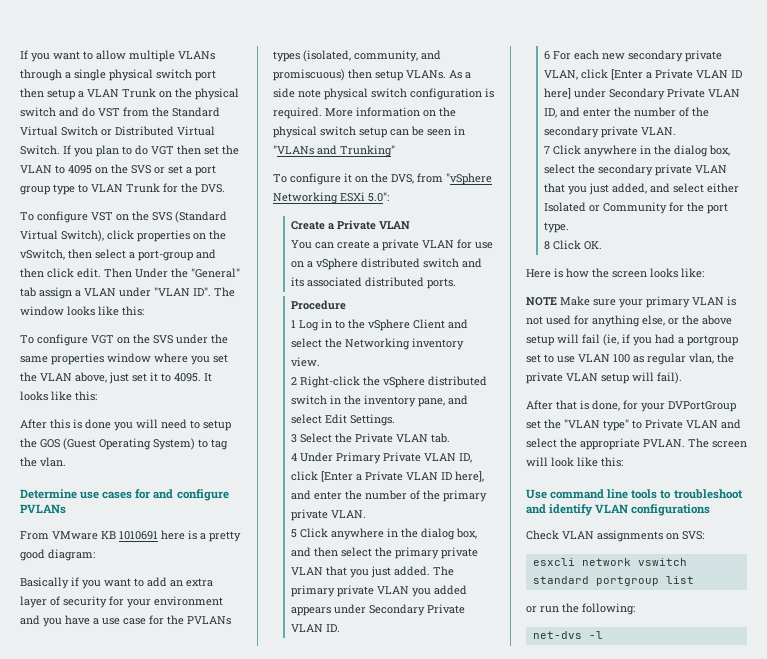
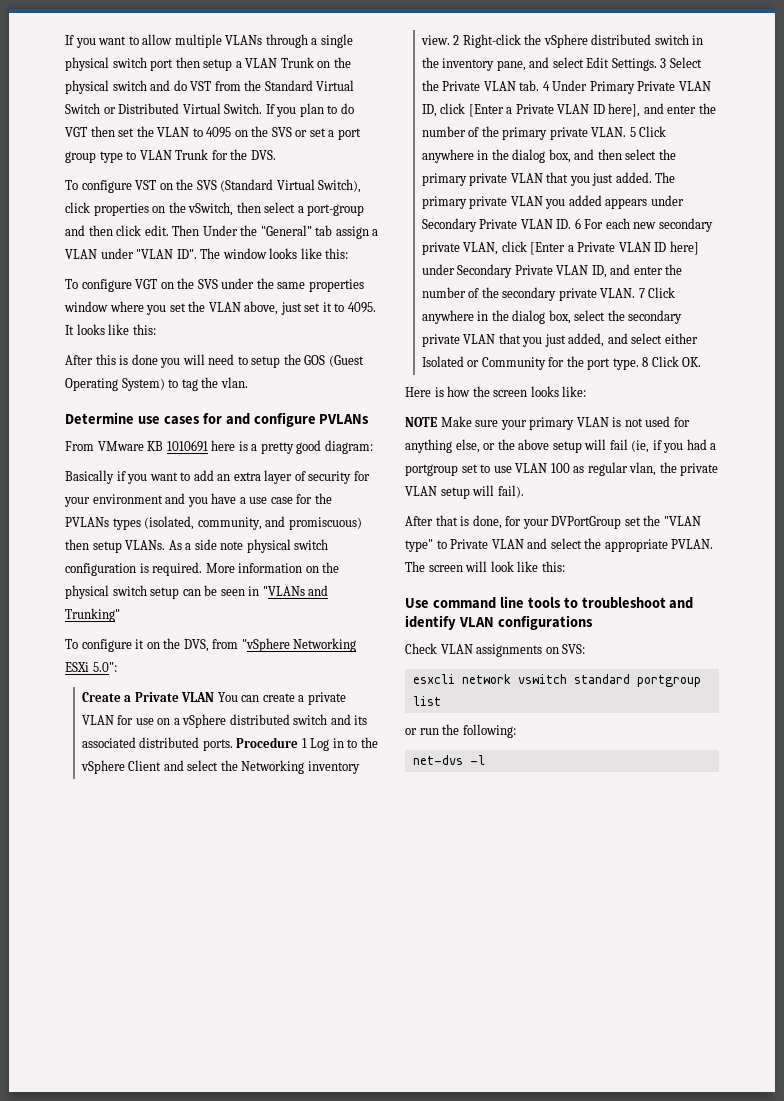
- Create a Private VLAN
- You can create a private VLAN for use on a vSphere distributed switch and its associated distributed ports.
- Procedure
- 1 Log in to the vSphere Client and select the Networking inventory view.
- 2 Right-click the vSphere distributed switch in the inventory pane, and select Edit Settings.
- 3 Select the Private VLAN tab.
- 4 Under Primary Private VLAN ID, click [Enter a Private VLAN ID here], and enter the number of the primary private VLAN.
- 5 Click anywhere in the dialog box, and then select the primary private VLAN that you just added.
+ Create a Private VLAN You can create a private VLAN for use on a vSphere distributed switch and its associated distributed ports. Procedure 1 Log in to the vSphere Client and select the Networking inventory view. 2 Right-click the vSphere distributed switch in the inventory pane, and select Edit Settings. 3 Select the Private VLAN tab. 4 Under Primary Private VLAN ID, click [Enter a Private VLAN ID here], and enter the number of the primary private VLAN. 5 Click anywhere in the dialog box, and then select the primary private VLAN that you just added.
- The primary private VLAN you added appears under Secondary Private VLAN ID.
- 6 For each new secondary private VLAN, click [Enter a Private VLAN ID here] under Secondary Private VLAN ID, and enter the number of the secondary private VLAN.
- 7 Click anywhere in the dialog box, select the secondary private VLAN that you just added, and select either Isolated or Community for the port type.
- 8 Click OK.
+ The primary private VLAN you added appears under Secondary Private VLAN ID. 6 For each new secondary private VLAN, click [Enter a Private VLAN ID here] under Secondary Private VLAN ID, and enter the number of the secondary private VLAN. 7 Click anywhere in the dialog box, select the secondary private VLAN that you just added, and select either Isolated or Community for the port type. 8 Click OK.

